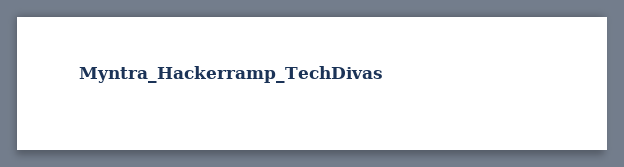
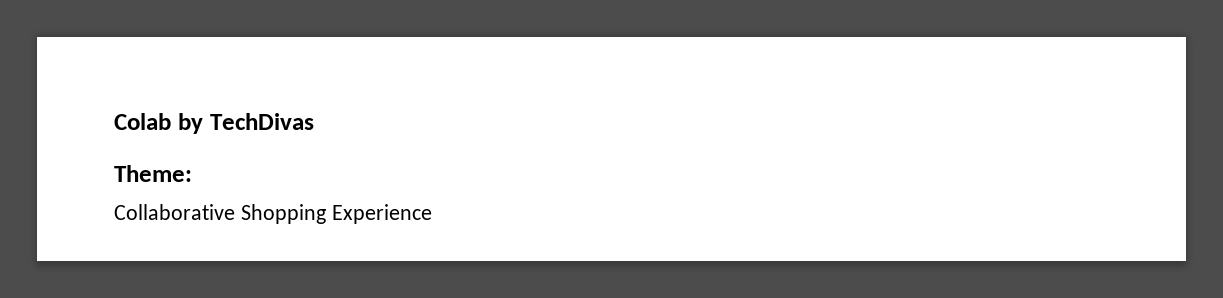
- Myntra_Hackerramp_TechDivas
+ Colab by TechDivas
+ Theme:
+ Collaborative Shopping Experience

